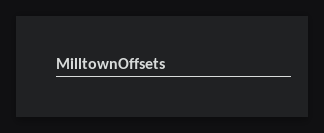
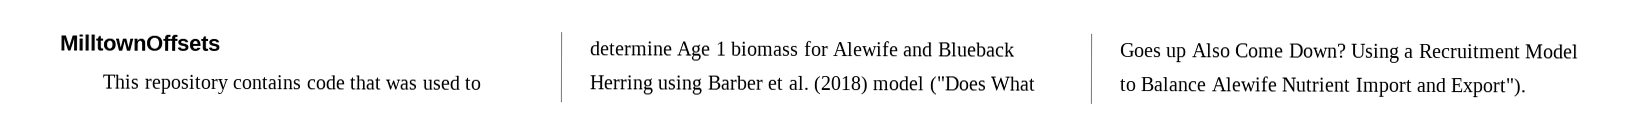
+ This repository contains code that was used to determine Age 1 biomass for Alewife and Blueback Herring using Barber et al. (2018) model ("Does What Goes up Also Come Down? Using a Recruitment Model to Balance Alewife Nutrient Import and Export").

